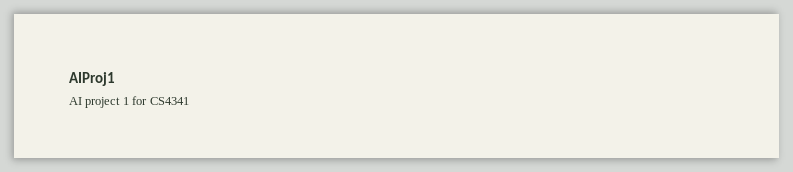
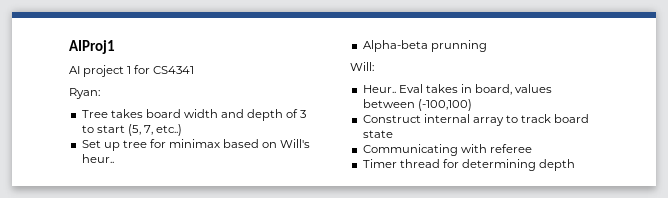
+ Ryan:
+ Tree takes board width and depth of 3 to start (5, 7, etc..)
+ Set up tree for minimax based on Will's heur..
+ Alpha-beta prunning
+ Will:
+ Heur.. Eval takes in board, values between (-100,100)
+ Construct internal array to track board state
+ Communicating with referee
+ Timer thread for determining depth

